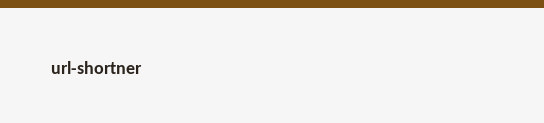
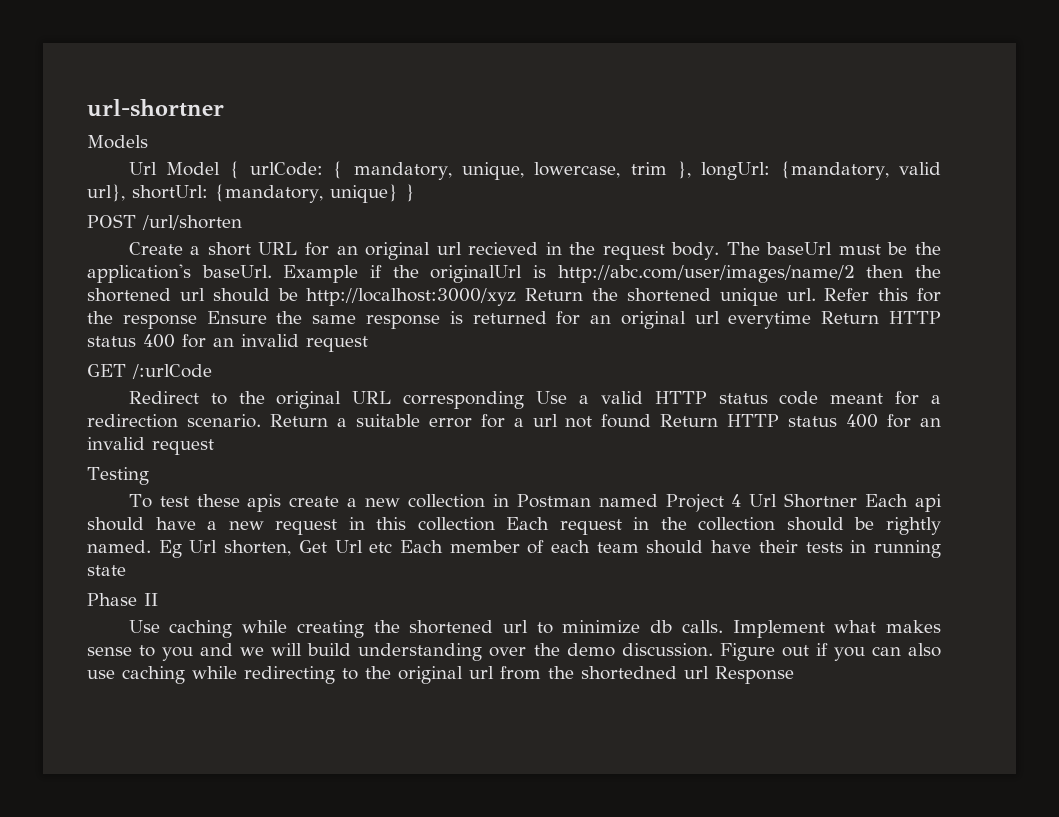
+ Models
+ Url Model { urlCode: { mandatory, unique, lowercase, trim }, longUrl: {mandatory, valid url}, shortUrl: {mandatory, unique} }
+ POST /url/shorten
+ Create a short URL for an original url recieved in the request body. The baseUrl must be the application's baseUrl. Example if the originalUrl is http://abc.com/user/images/name/2 then the shortened url should be http://localhost:3000/xyz Return the shortened unique url. Refer this for the response Ensure the same response is returned for an original url everytime Return HTTP status 400 for an invalid request
+ GET /:urlCode
+ Redirect to the original URL corresponding Use a valid HTTP status code meant for a redirection scenario. Return a suitable error for a url not found Return HTTP status 400 for an invalid request
+ Testing
+ To test these apis create a new collection in Postman named Project 4 Url Shortner Each api should have a new request in this collection Each request in the collection should be rightly named. Eg Url shorten, Get Url etc Each member of each team should have their tests in running state
+ Phase II
+ Use caching while creating the shortened url to minimize db calls. Implement what makes sense to you and we will build understanding over the demo discussion. Figure out if you can also use caching while redirecting to the original url from the shortedned url Response

